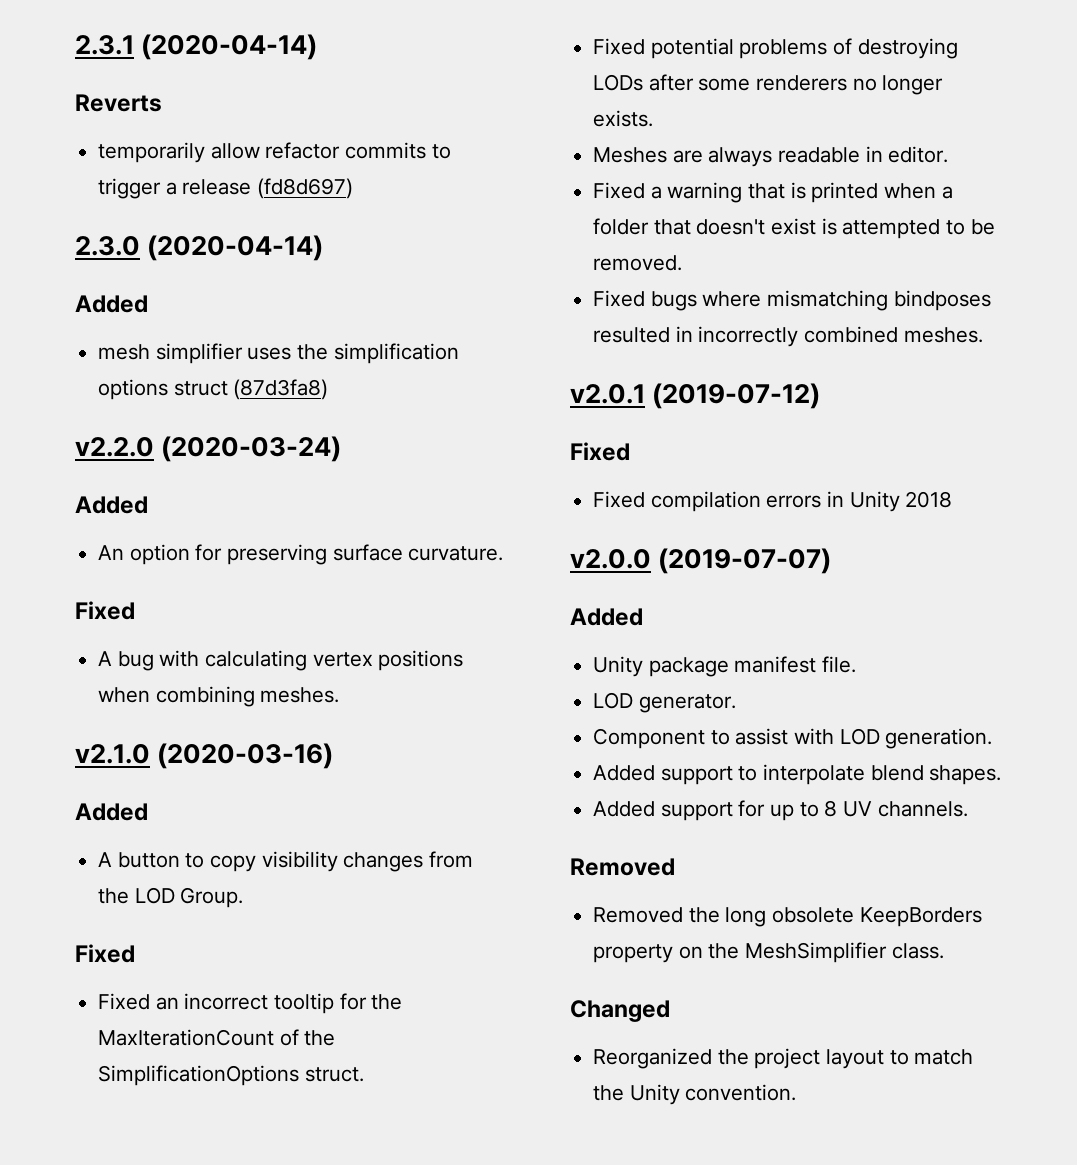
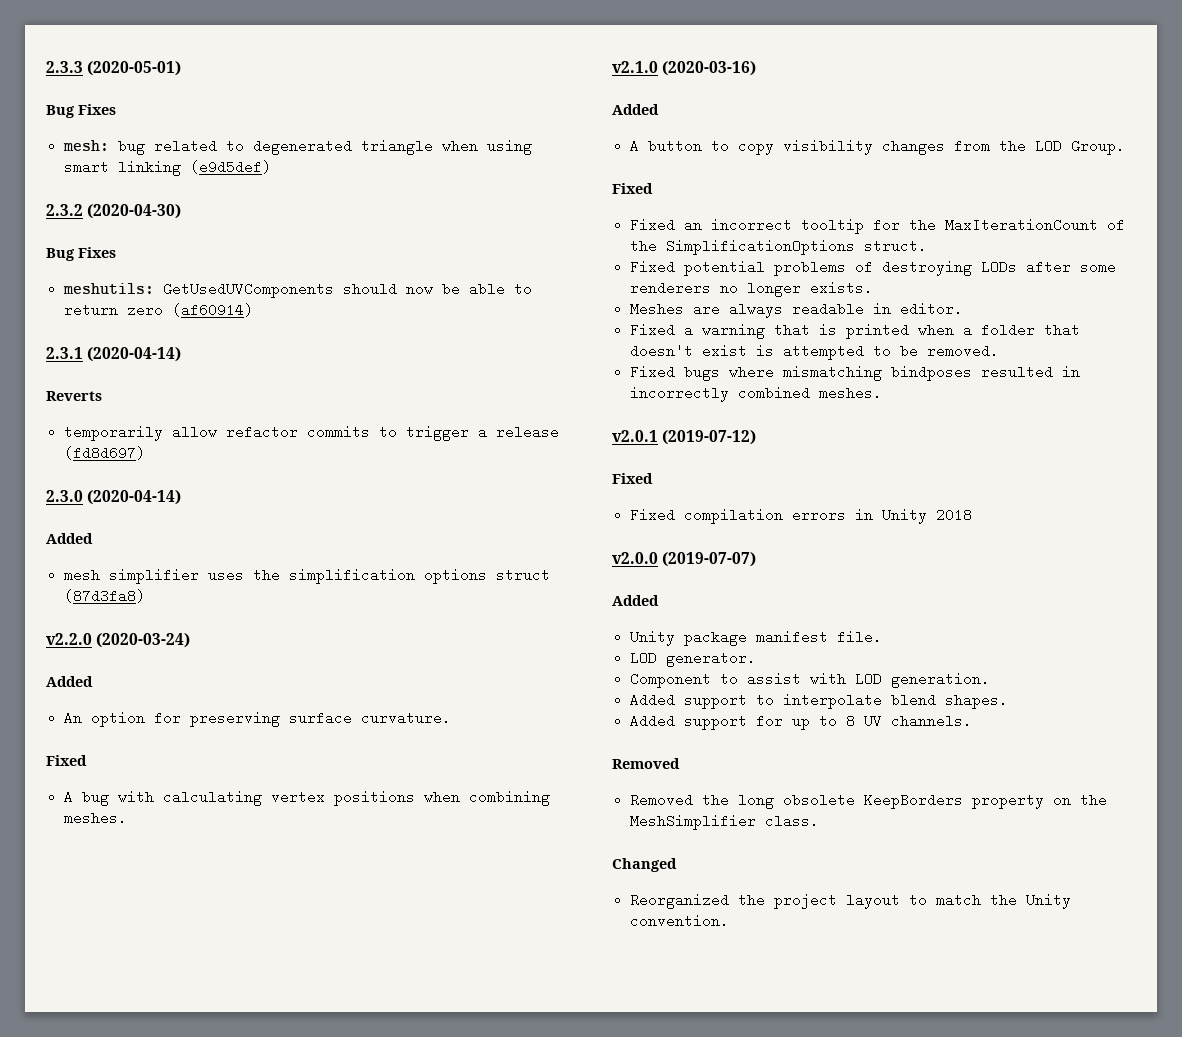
+ 2.3.3 (2020-05-01)
+ Bug Fixes
+ mesh: bug related to degenerated triangle when using smart linking (e9d5def)
+ 2.3.2 (2020-04-30)
+ Bug Fixes
+ meshutils: GetUsedUVComponents should now be able to return zero (af60914)

